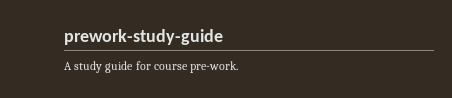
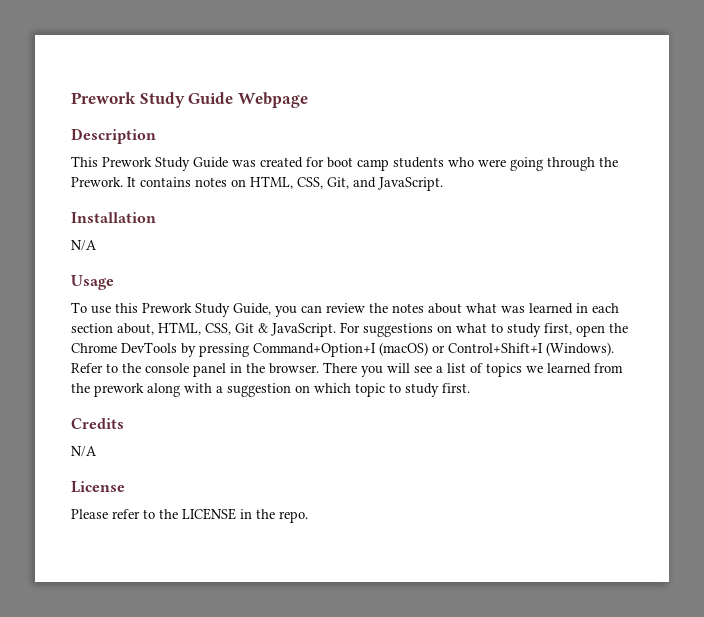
- prework-study-guide
- A study guide for course pre-work.
+ Prework Study Guide Webpage
+ Description
+ This Prework Study Guide was created for boot camp students who were going through the Prework. It contains notes on HTML, CSS, Git, and JavaScript.
+ Installation
+ N/A
+ Usage
+ To use this Prework Study Guide, you can review the notes about what was learned in each section about, HTML, CSS, Git & JavaScript. For suggestions on what to study first, open the Chrome DevTools by pressing Command+Option+I (macOS) or Control+Shift+I (Windows). Refer to the console panel in the browser. There you will see a list of topics we learned from the prework along with a suggestion on which topic to study first.
+ Credits
+ N/A
+ License
+ Please refer to the LICENSE in the repo.

